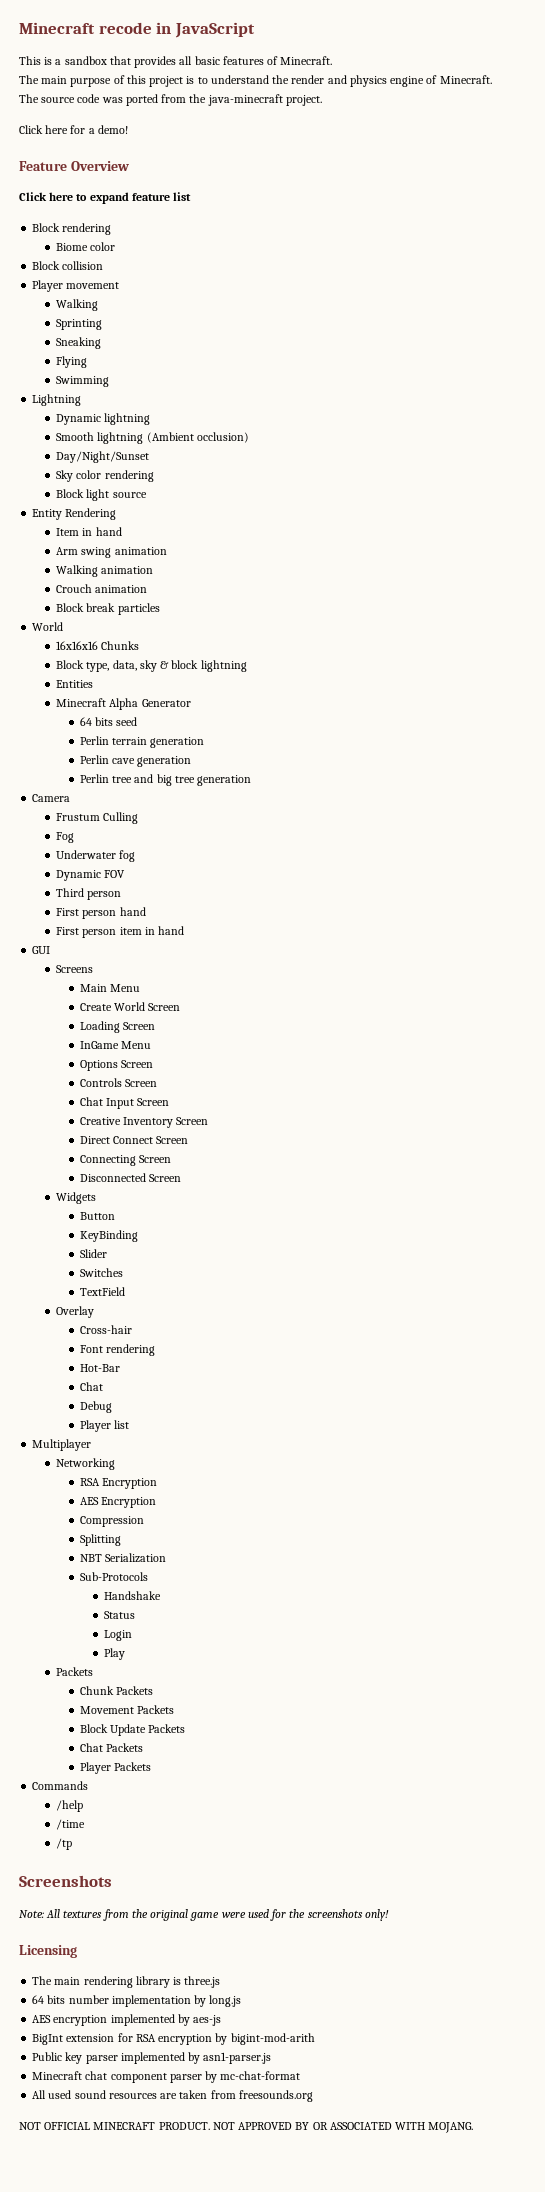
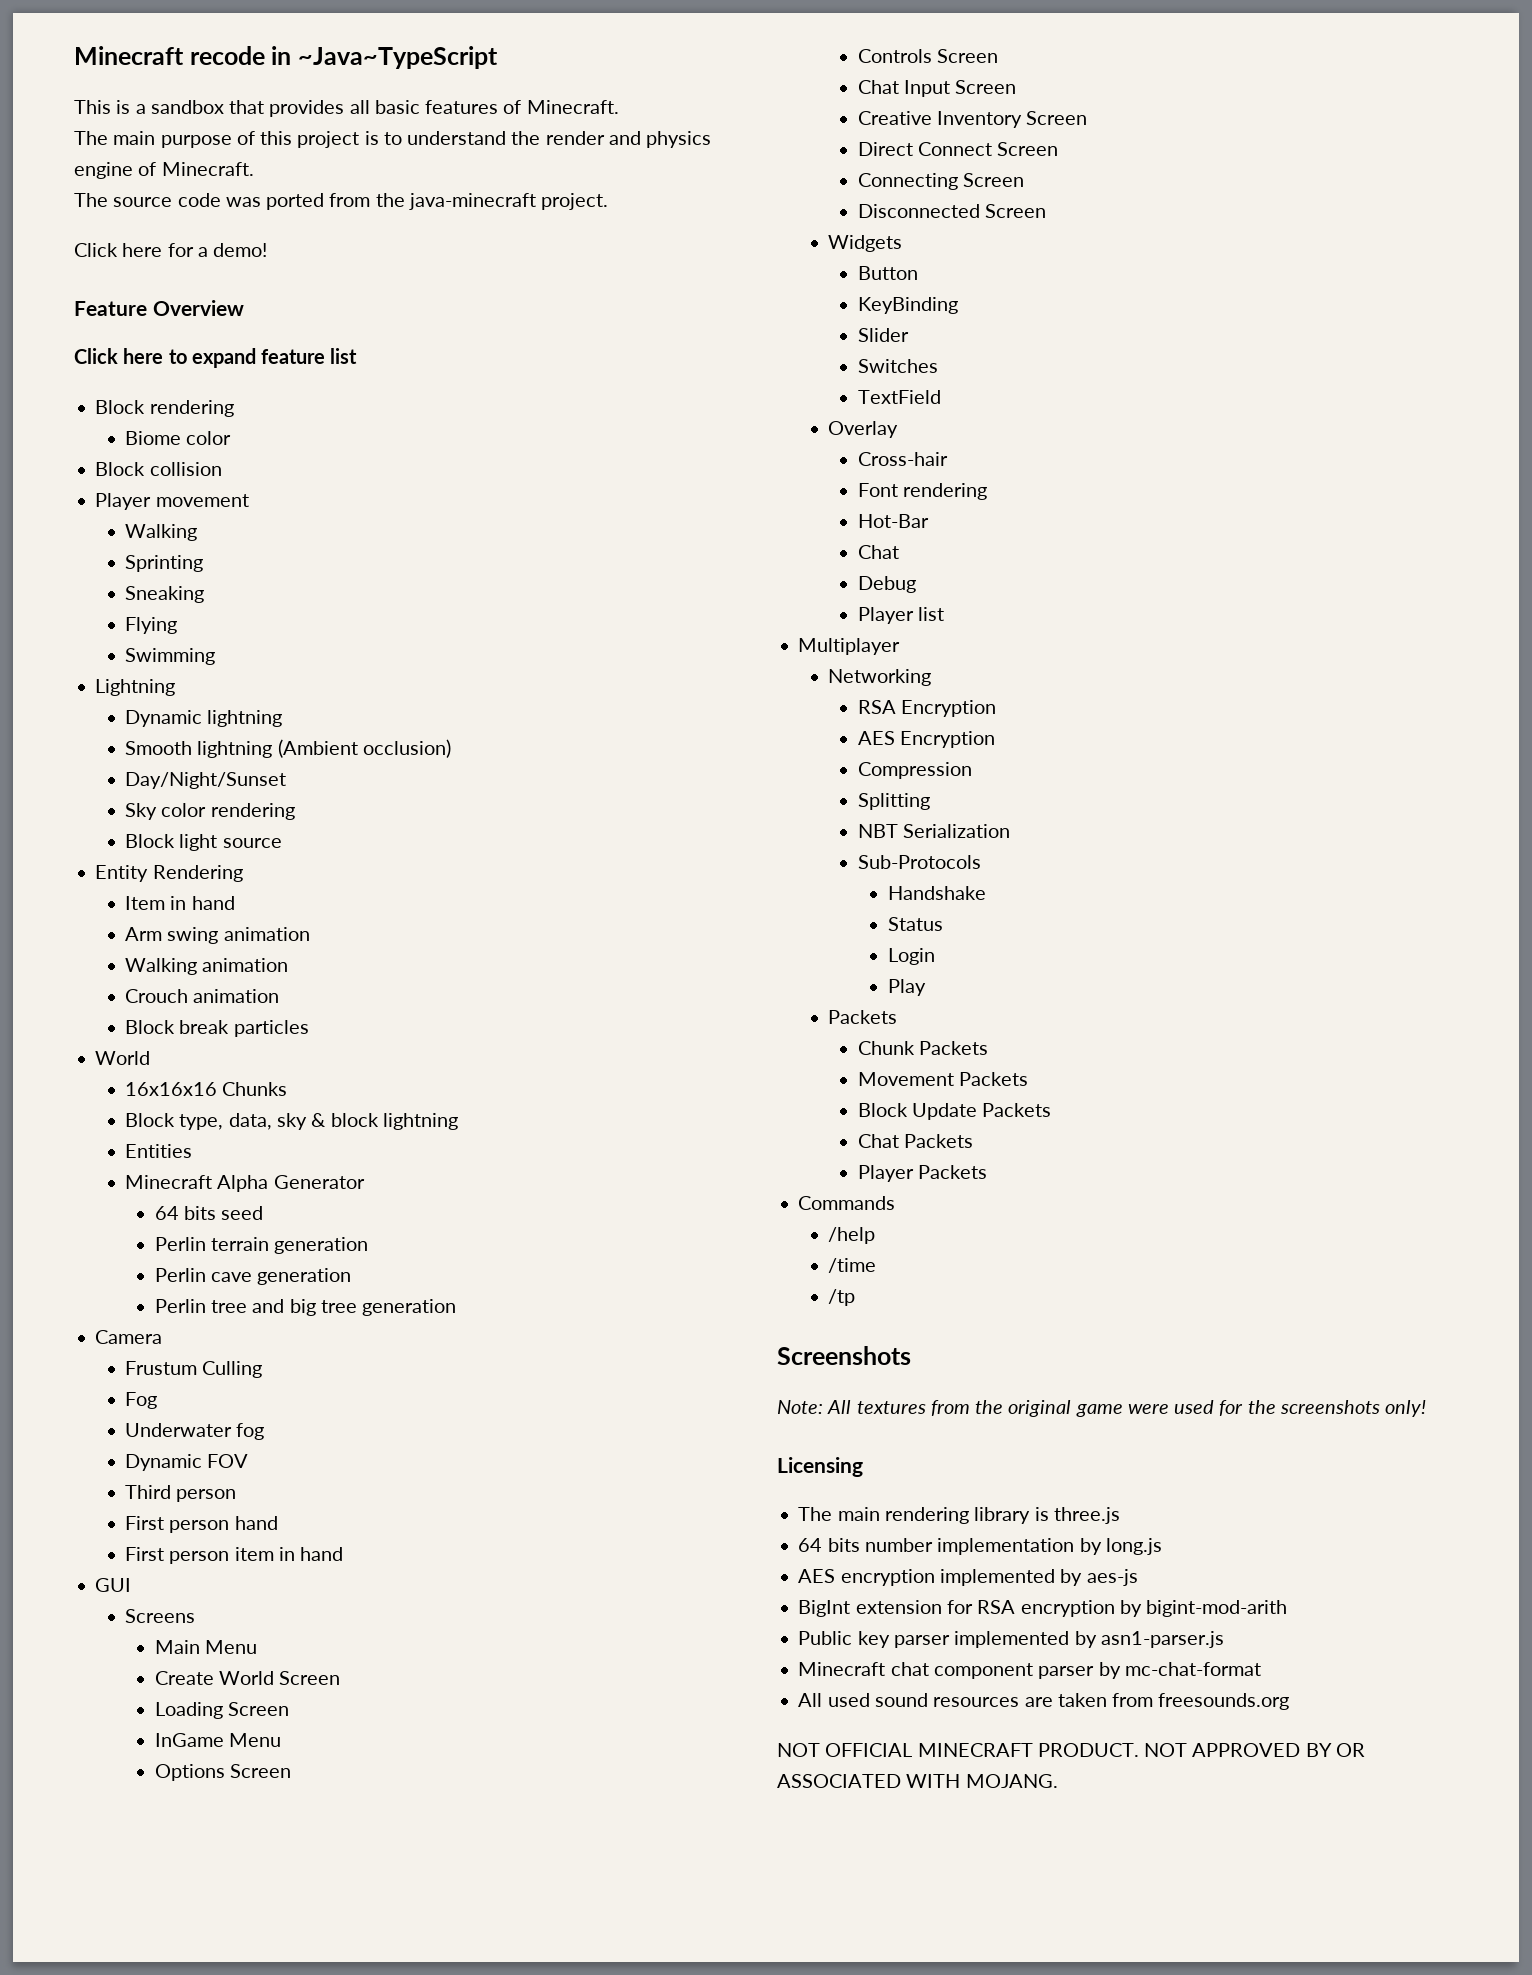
- Minecraft recode in JavaScript
+ Minecraft recode in ~Java~TypeScript

